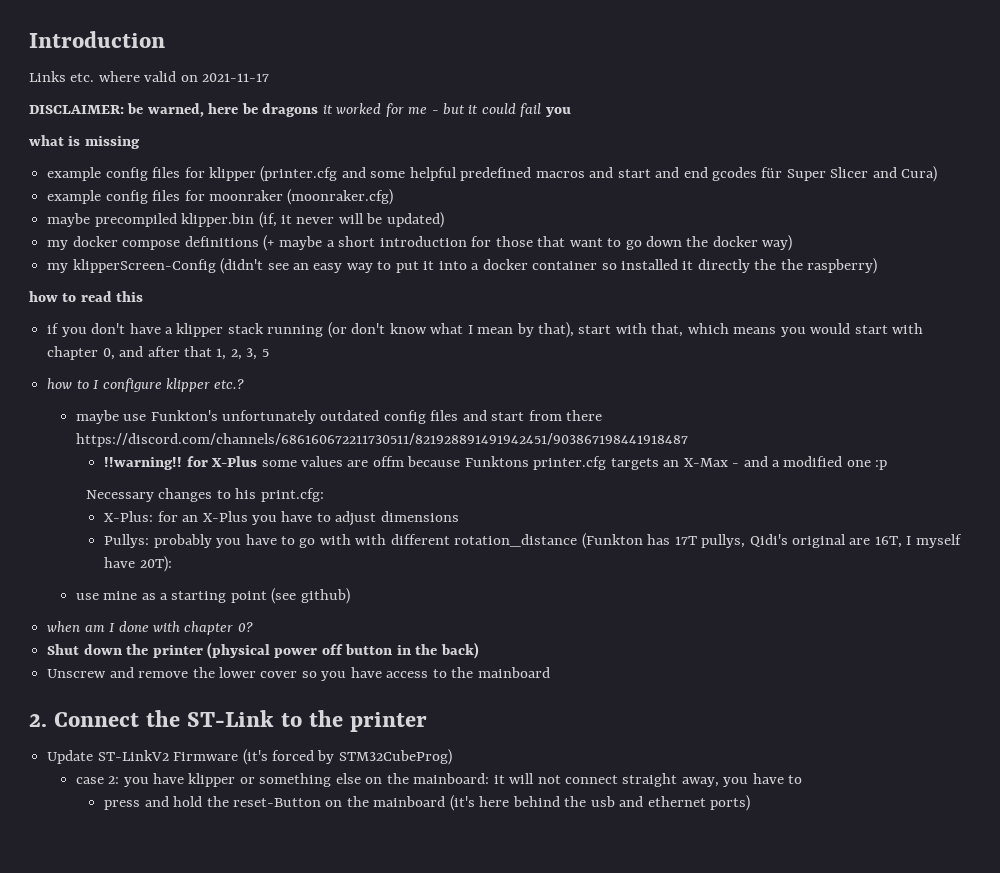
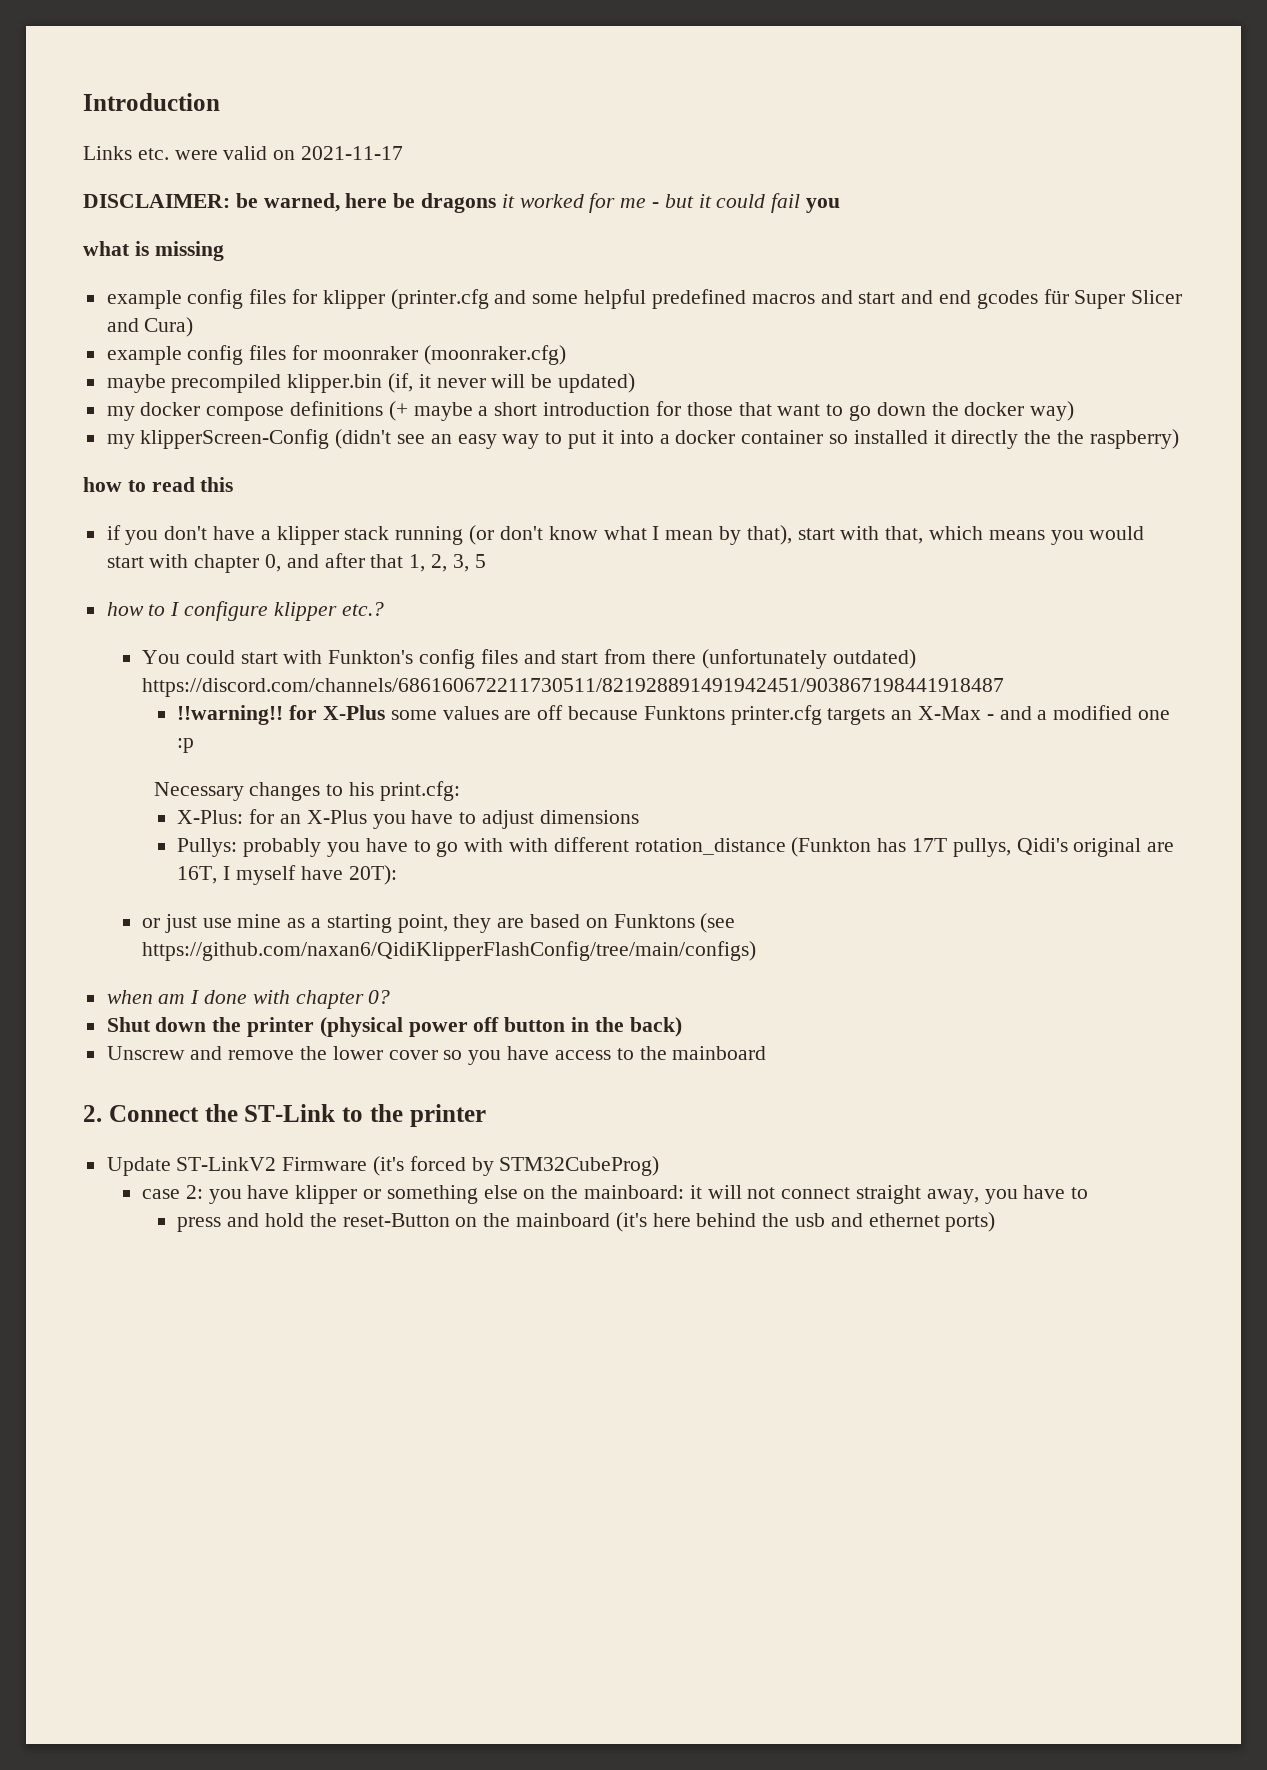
- Links etc. where valid on 2021-11-17
+ Links etc. were valid on 2021-11-17
- maybe use Funkton's unfortunately outdated config files and start from there https://discord.com/channels/686160672211730511/821928891491942451/903867198441918487
+ You could start with Funkton's config files and start from there (unfortunately outdated) https://discord.com/channels/686160672211730511/821928891491942451/903867198441918487
- !!warning!! for X-Plus some values are offm because Funktons printer.cfg targets an X-Max - and a modified one :p
+ !!warning!! for X-Plus some values are off because Funktons printer.cfg targets an X-Max - and a modified one :p
- use mine as a starting point (see github)
+ or just use mine as a starting point, they are based on Funktons (see https://github.com/naxan6/QidiKlipperFlashConfig/tree/main/configs)

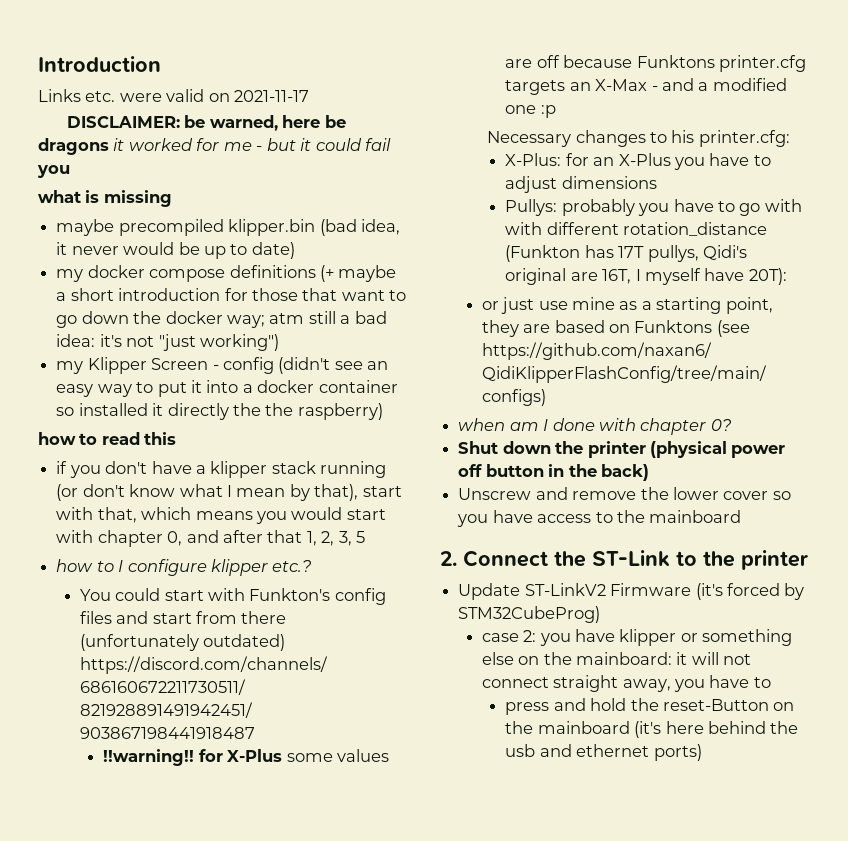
- example config files for klipper (printer.cfg and some helpful predefined macros and start and end gcodes für Super Slicer and Cura)
- example config files for moonraker (moonraker.cfg)
- maybe precompiled klipper.bin (if, it never will be updated)
+ maybe precompiled klipper.bin (bad idea, it never would be up to date)
- my docker compose definitions (+ maybe a short introduction for those that want to go down the docker way)
- my klipperScreen-Config (didn't see an easy way to put it into a docker container so installed it directly the the raspberry)
+ my docker compose definitions (+ maybe a short introduction for those that want to go down the docker way; atm still a bad idea: it's not "just working")
+ my Klipper Screen - config (didn't see an easy way to put it into a docker container so installed it directly the the raspberry)
- Necessary changes to his print.cfg:
+ Necessary changes to his printer.cfg:

